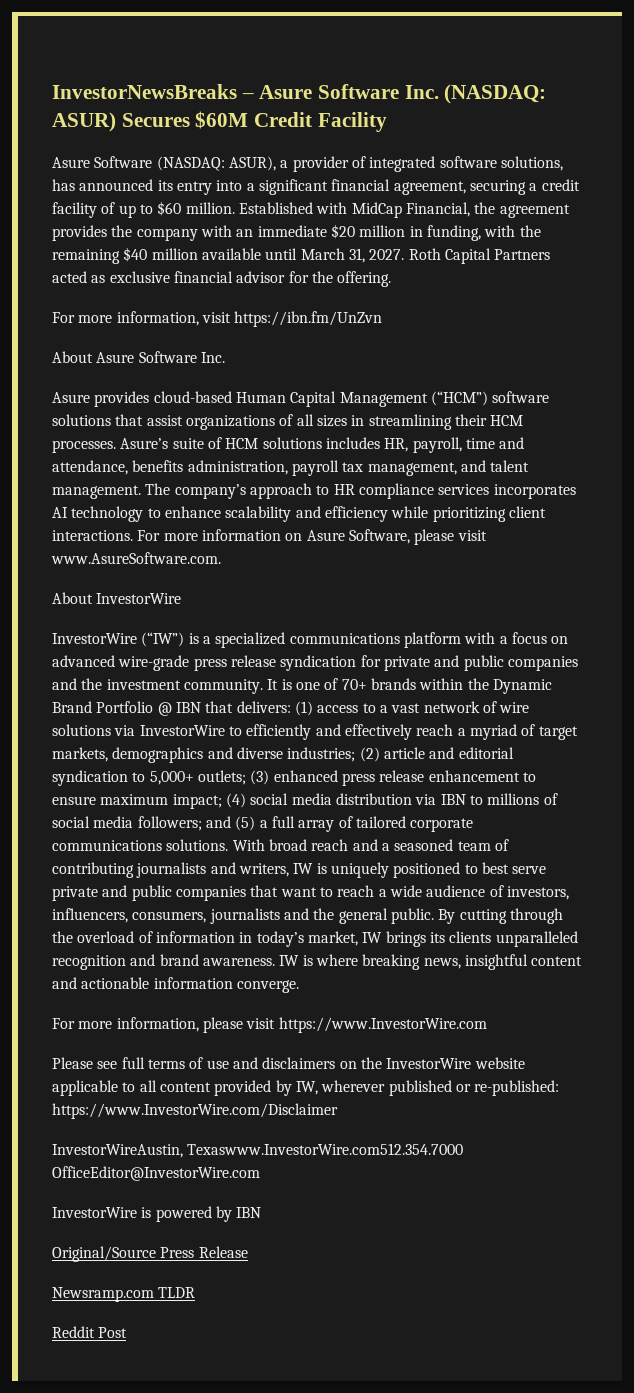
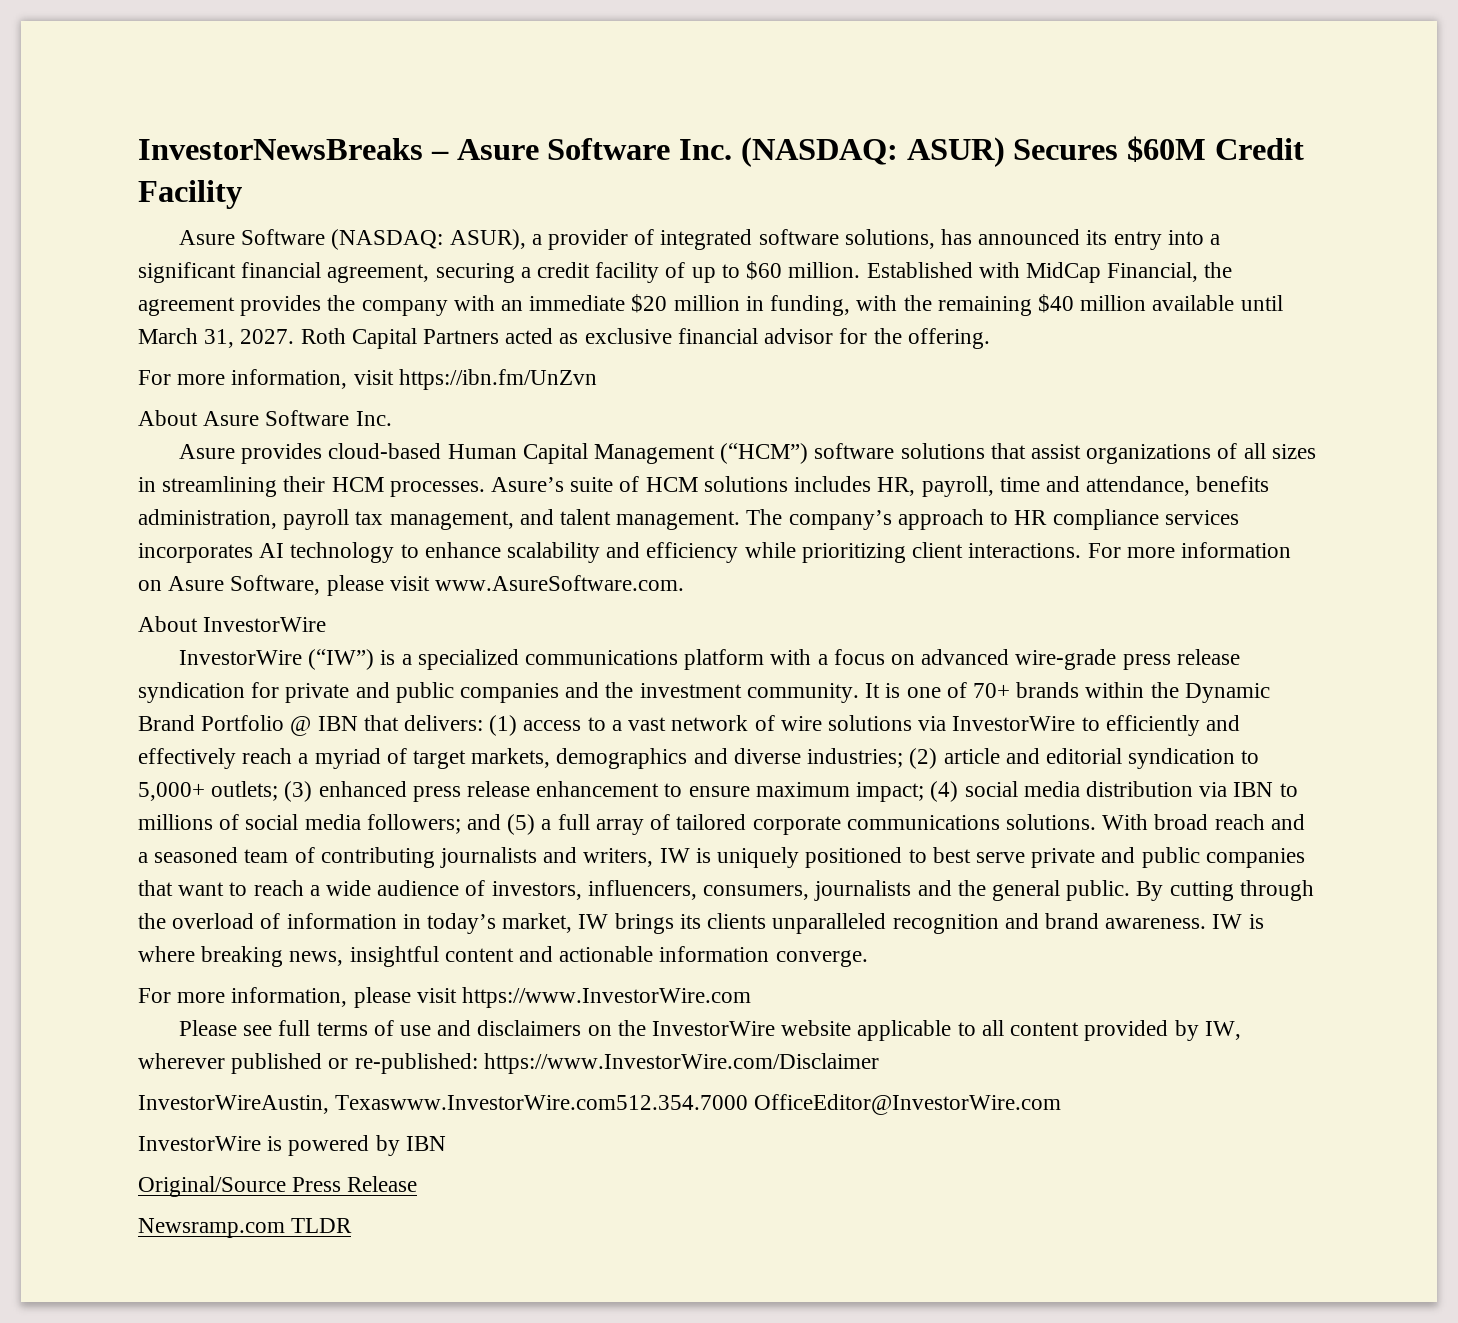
- Reddit Post

